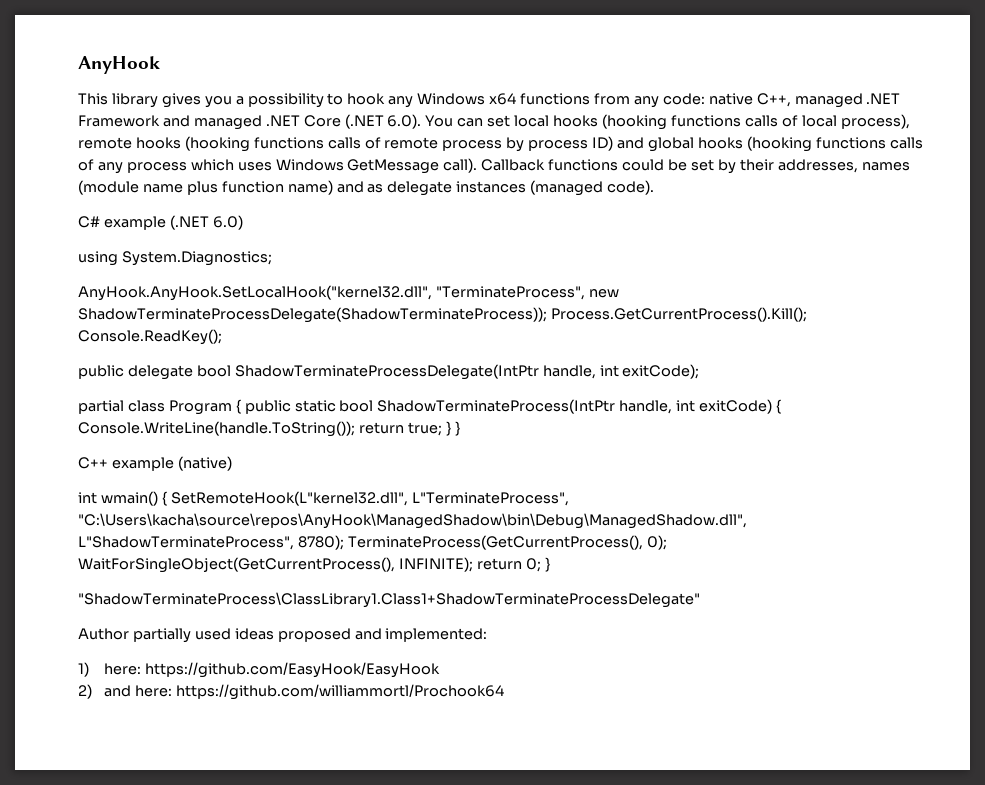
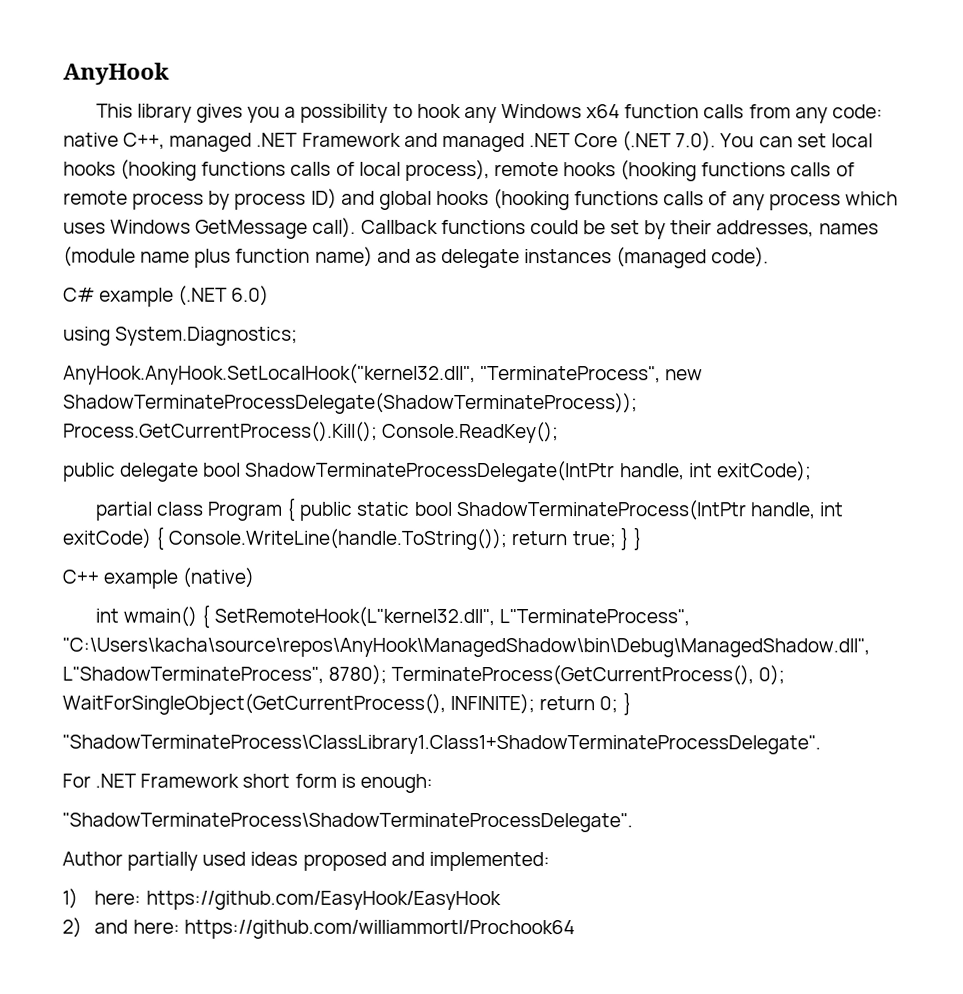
- This library gives you a possibility to hook any Windows x64 functions from any code: native C++, managed .NET Framework and managed .NET Core (.NET 6.0). You can set local hooks (hooking functions calls of local process), remote hooks (hooking functions calls of remote process by process ID) and global hooks (hooking functions calls of any process which uses Windows GetMessage call).
+ This library gives you a possibility to hook any Windows x64 function calls from any code: native C++, managed .NET Framework and managed .NET Core (.NET 7.0). You can set local hooks (hooking functions calls of local process), remote hooks (hooking functions calls of remote process by process ID) and global hooks (hooking functions calls of any process which uses Windows GetMessage call).
- "ShadowTerminateProcess\ClassLibrary1.Class1+ShadowTerminateProcessDelegate"
+ "ShadowTerminateProcess\ClassLibrary1.Class1+ShadowTerminateProcessDelegate".
+ For .NET Framework short form is enough:
+ "ShadowTerminateProcess\ShadowTerminateProcessDelegate".

